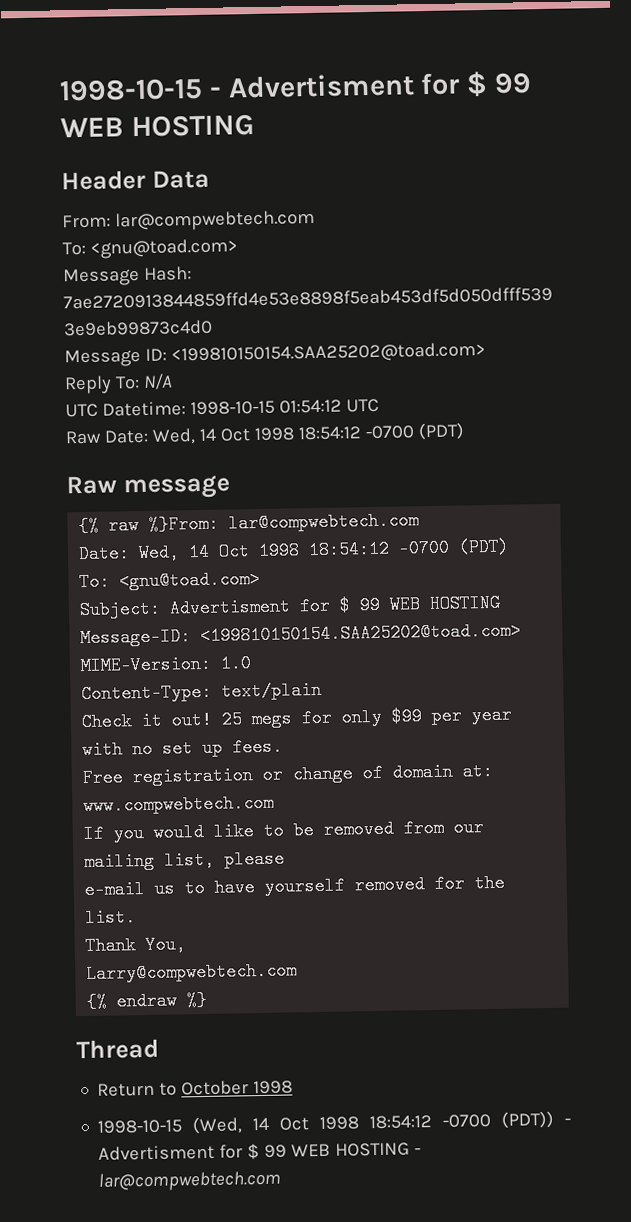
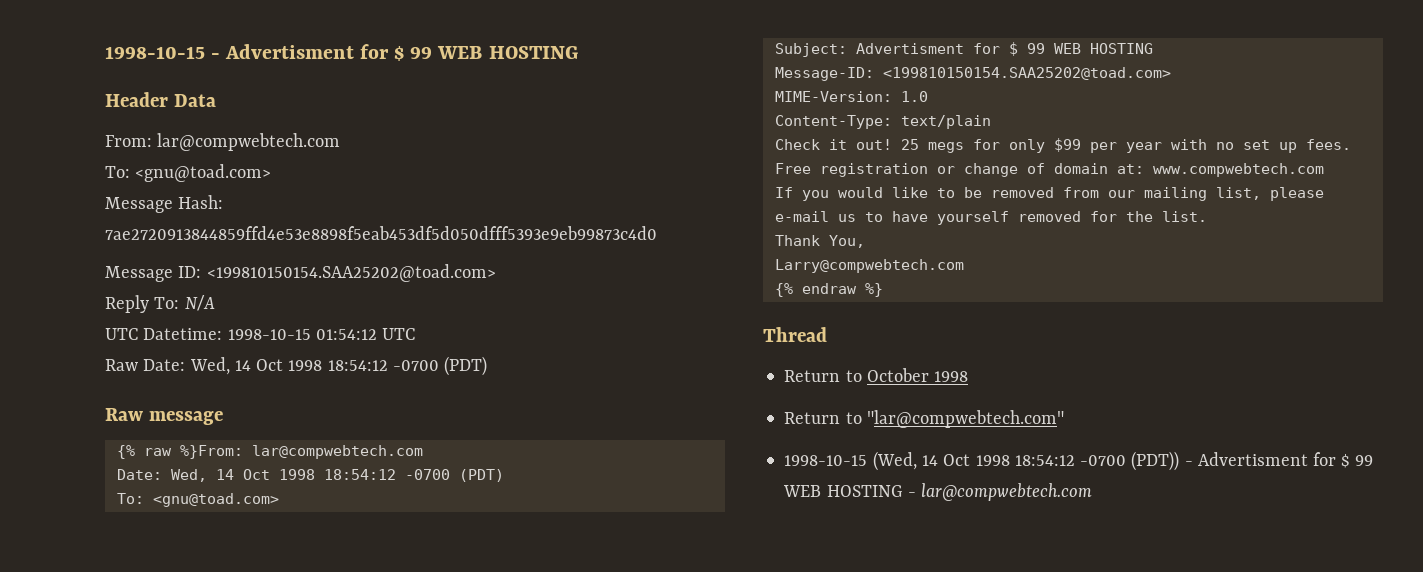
+ Return to "lar@compwebtech.com"

